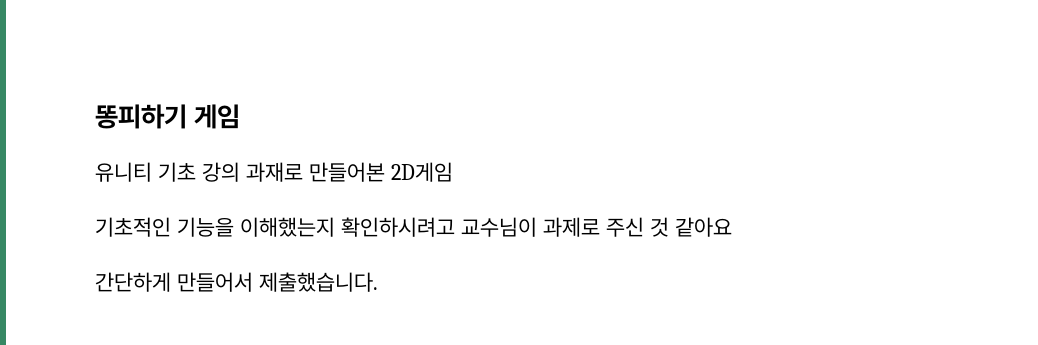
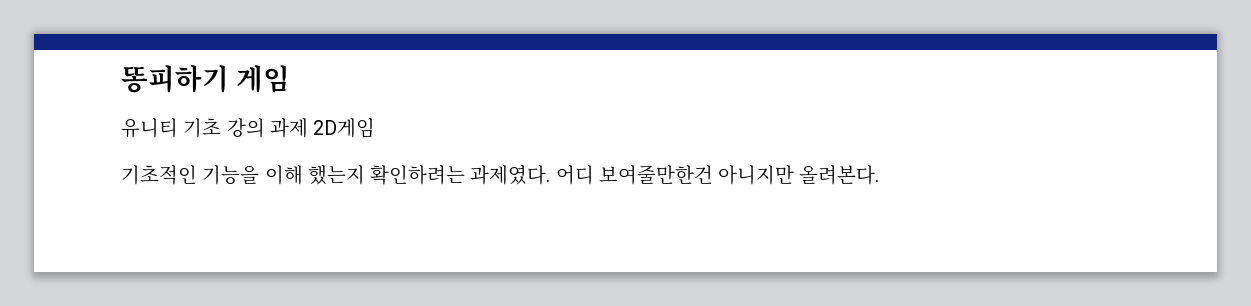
- 유니티 기초 강의 과재로 만들어본 2D게임
+ 유니티 기초 강의 과제 2D게임
- 기초적인 기능을 이해했는지 확인하시려고 교수님이 과제로 주신 것 같아요
- 간단하게 만들어서 제출했습니다.
+ 기초적인 기능을 이해 했는지 확인하려는 과제였다. 어디 보여줄만한건 아니지만 올려본다.

